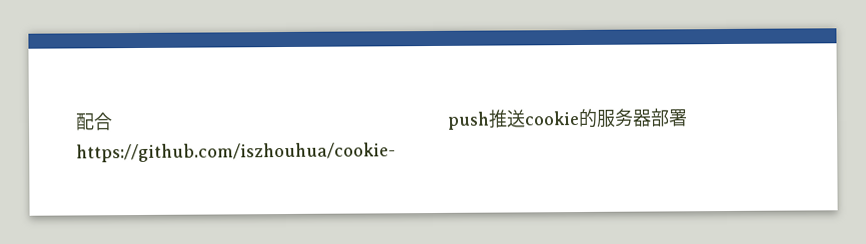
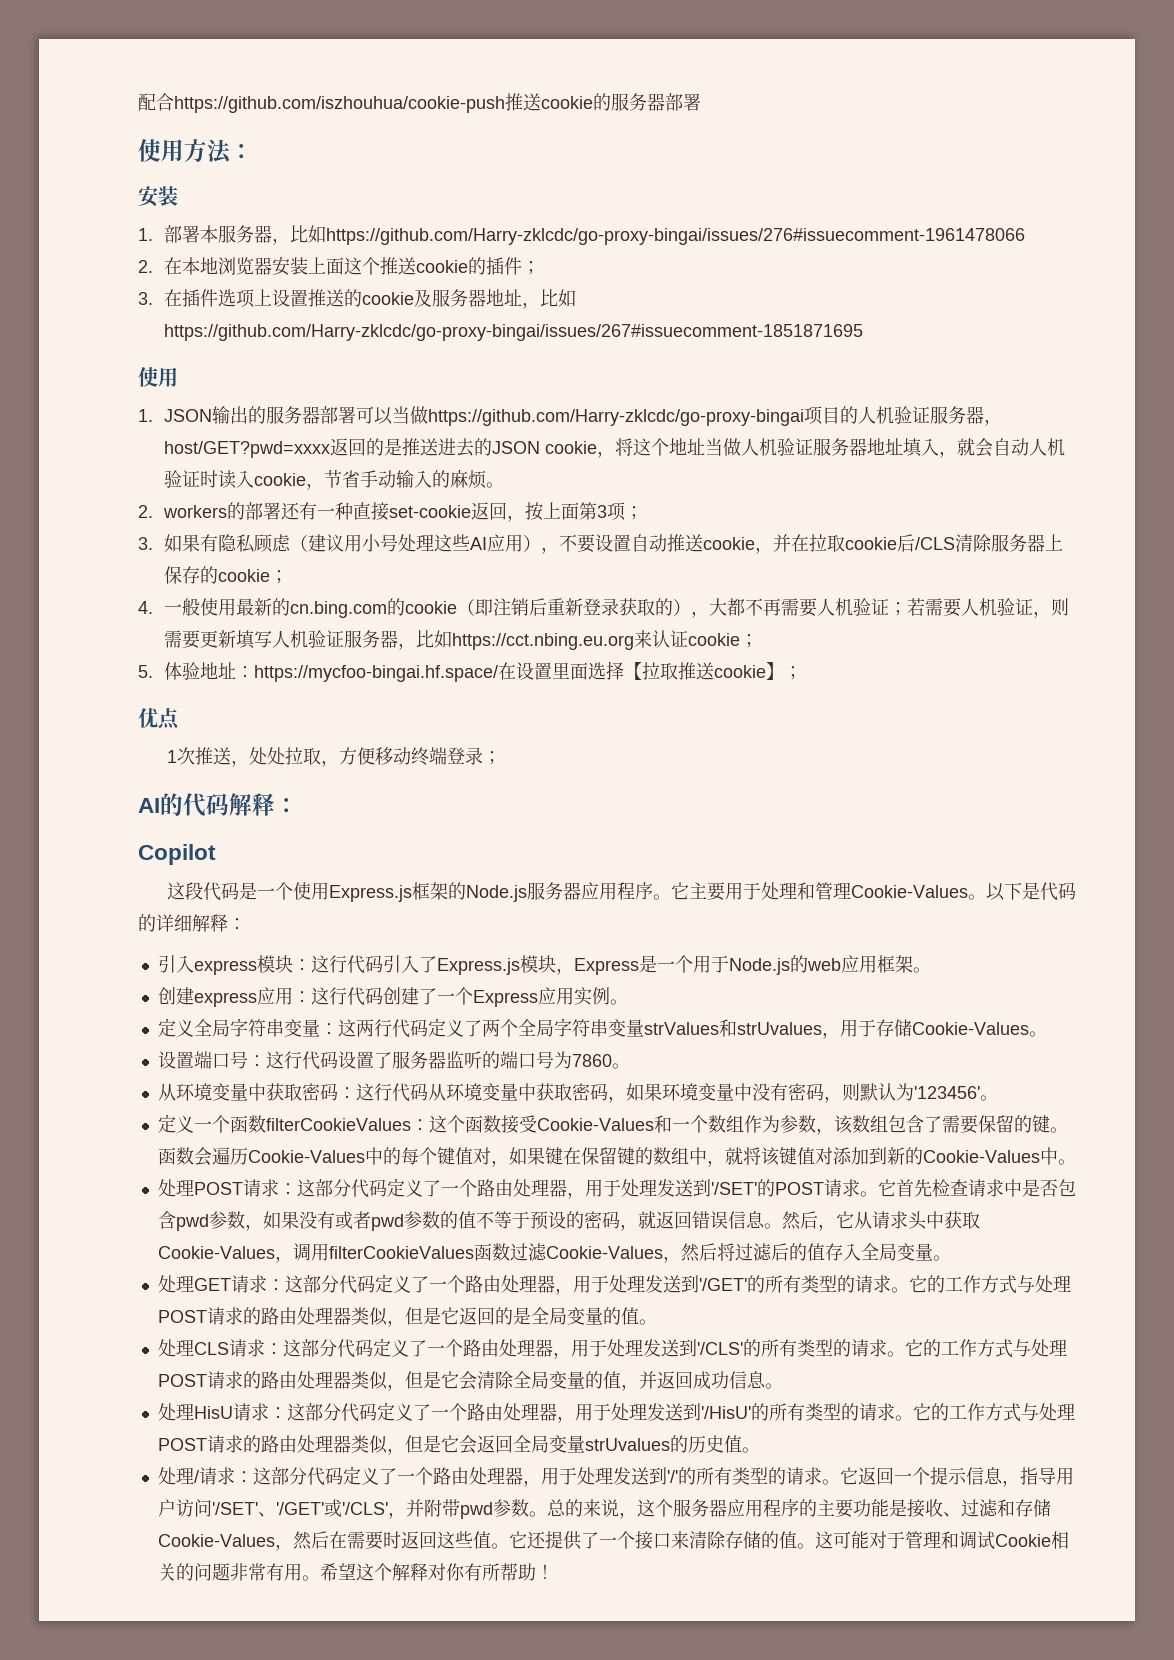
+ 使用方法：
+ 安装
+ 1.部署本服务器，比如https://github.com/Harry-zklcdc/go-proxy-bingai/issues/276#issuecomment-1961478066
+ 2.在本地浏览器安装上面这个推送cookie的插件；
+ 3.在插件选项上设置推送的cookie及服务器地址，比如https://github.com/Harry-zklcdc/go-proxy-bingai/issues/267#issuecomment-1851871695
+ 使用
+ 1. JSON输出的服务器部署可以当做https://github.com/Harry-zklcdc/go-proxy-bingai项目的人机验证服务器，host/GET?pwd=xxxx返回的是推送进去的JSON cookie，将这个地址当做人机验证服务器地址填入，就会自动人机验证时读入cookie，节省手动输入的麻烦。
+ 2. workers的部署还有一种直接set-cookie返回，按上面第3项；
+ 3.如果有隐私顾虑（建议用小号处理这些AI应用），不要设置自动推送cookie，并在拉取cookie后/CLS清除服务器上保存的cookie；
+ 4.一般使用最新的cn.bing.com的cookie（即注销后重新登录获取的），大都不再需要人机验证；若需要人机验证，则需要更新填写人机验证服务器，比如https://cct.nbing.eu.org来认证cookie；
+ 5.体验地址：https://mycfoo-bingai.hf.space/在设置里面选择【拉取推送cookie】；
+ 优点
+ 1次推送，处处拉取，方便移动终端登录；
+ AI的代码解释：
+ Copilot
+ 这段代码是一个使用Express.js框架的Node.js服务器应用程序。它主要用于处理和管理Cookie-Values。以下是代码的详细解释：
+ 引入express模块：这行代码引入了Express.js模块，Express是一个用于Node.js的web应用框架。
+ 创建express应用：这行代码创建了一个Express应用实例。
+ 定义全局字符串变量：这两行代码定义了两个全局字符串变量strValues和strUvalues，用于存储Cookie-Values。
+ 设置端口号：这行代码设置了服务器监听的端口号为7860。
+ 从环境变量中获取密码：这行代码从环境变量中获取密码，如果环境变量中没有密码，则默认为'123456'。
+ 定义一个函数filterCookieValues：这个函数接受Cookie-Values和一个数组作为参数，该数组包含了需要保留的键。函数会遍历Cookie-Values中的每个键值对，如果键在保留键的数组中，就将该键值对添加到新的Cookie-Values中。
+ 处理POST请求：这部分代码定义了一个路由处理器，用于处理发送到'/SET'的POST请求。它首先检查请求中是否包含pwd参数，如果没有或者pwd参数的值不等于预设的密码，就返回错误信息。然后，它从请求头中获取Cookie-Values，调用filterCookieValues函数过滤Cookie-Values，然后将过滤后的值存入全局变量。
+ 处理GET请求：这部分代码定义了一个路由处理器，用于处理发送到'/GET'的所有类型的请求。它的工作方式与处理POST请求的路由处理器类似，但是它返回的是全局变量的值。
+ 处理CLS请求：这部分代码定义了一个路由处理器，用于处理发送到'/CLS'的所有类型的请求。它的工作方式与处理POST请求的路由处理器类似，但是它会清除全局变量的值，并返回成功信息。
+ 处理HisU请求：这部分代码定义了一个路由处理器，用于处理发送到'/HisU'的所有类型的请求。它的工作方式与处理POST请求的路由处理器类似，但是它会返回全局变量strUvalues的历史值。
+ 处理/请求：这部分代码定义了一个路由处理器，用于处理发送到'/'的所有类型的请求。它返回一个提示信息，指导用户访问'/SET'、'/GET'或'/CLS'，并附带pwd参数。总的来说，这个服务器应用程序的主要功能是接收、过滤和存储Cookie-Values，然后在需要时返回这些值。它还提供了一个接口来清除存储的值。这可能对于管理和调试Cookie相关的问题非常有用。希望这个解释对你有所帮助！

